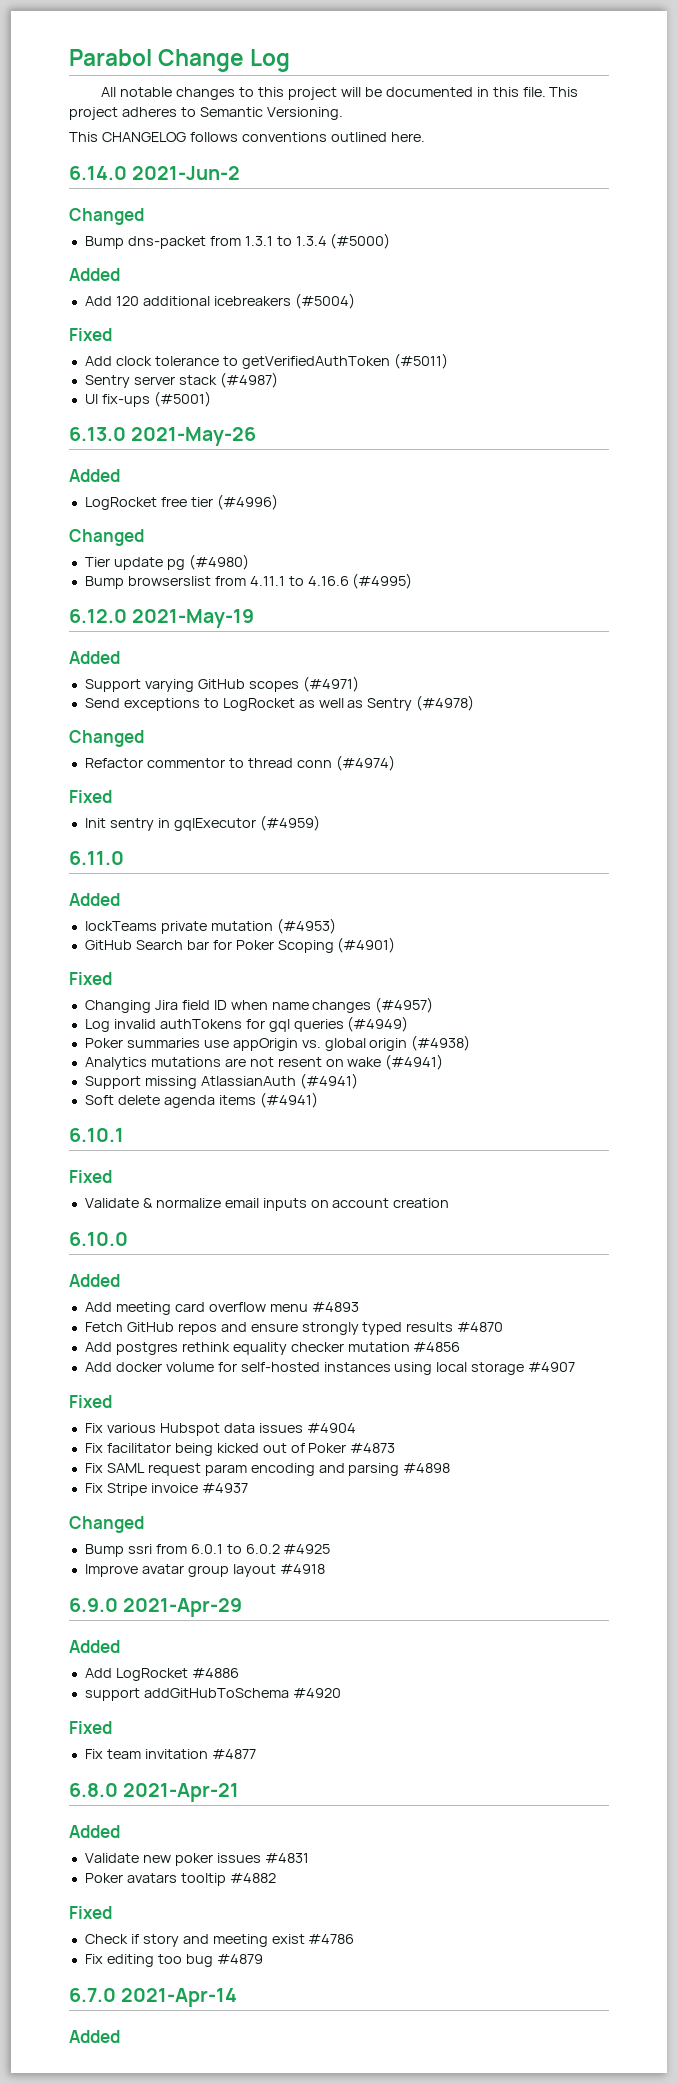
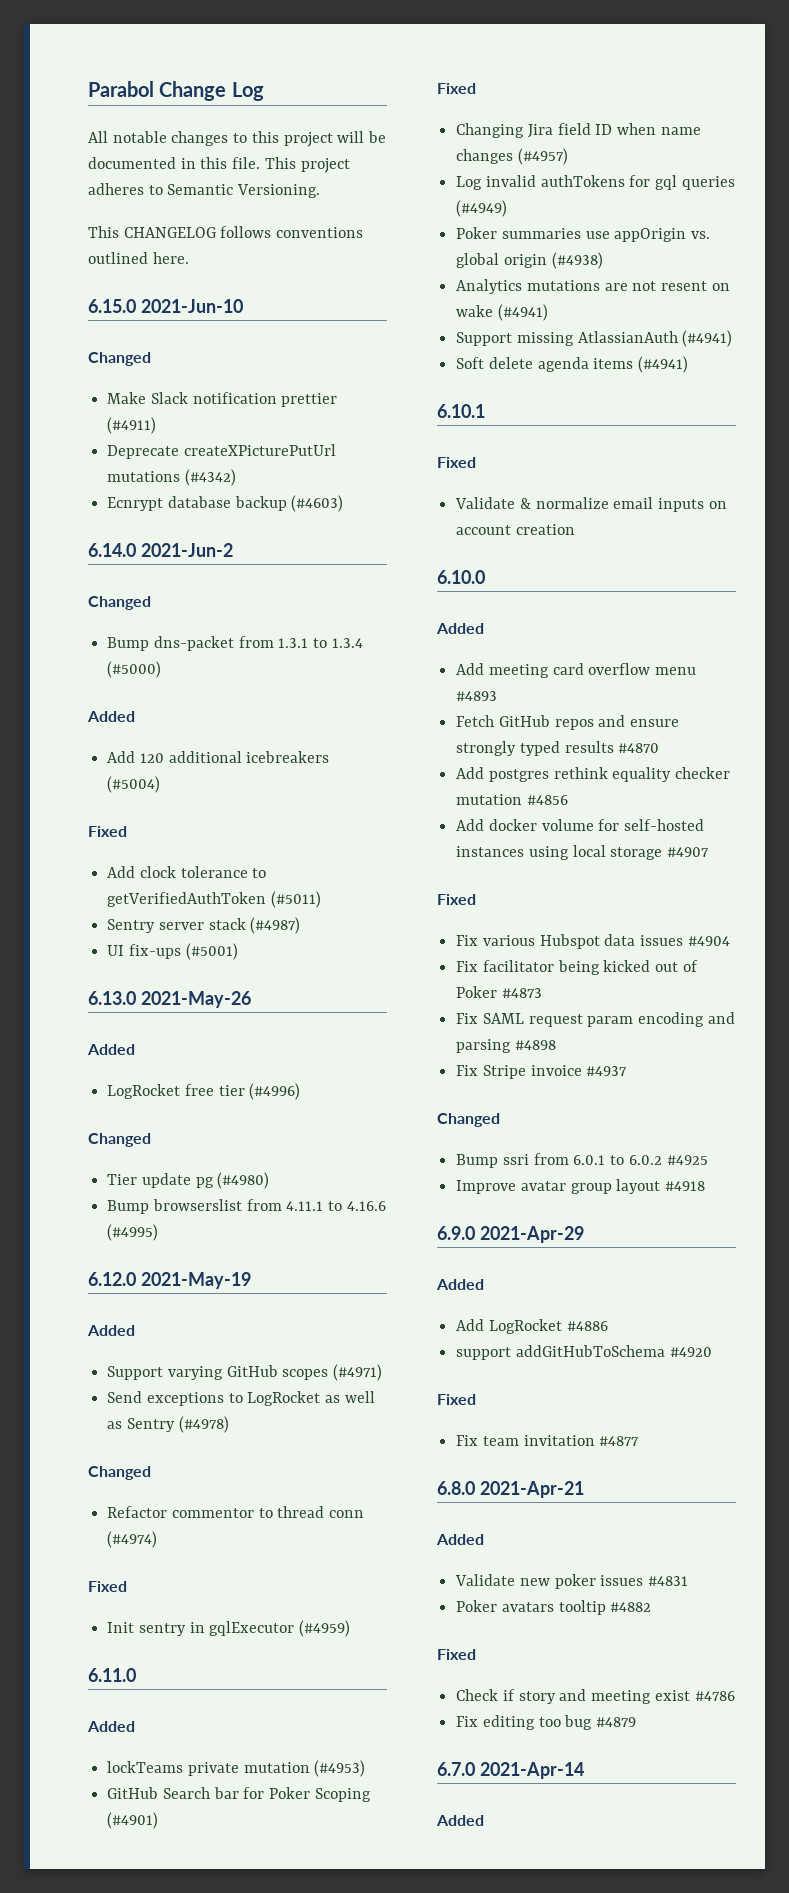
+ 6.15.0 2021-Jun-10
+ Changed
+ Make Slack notification prettier (#4911)
+ Deprecate createXPicturePutUrl mutations (#4342)
+ Ecnrypt database backup (#4603)

